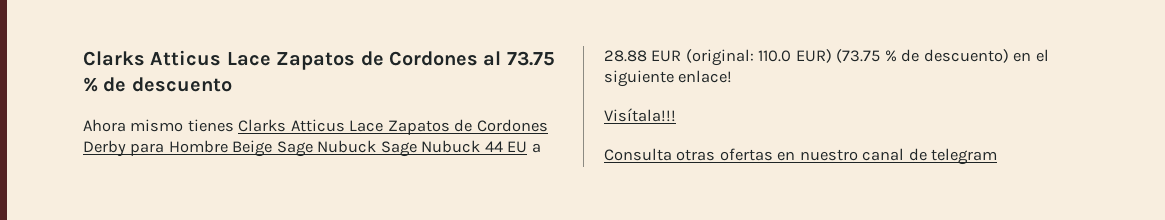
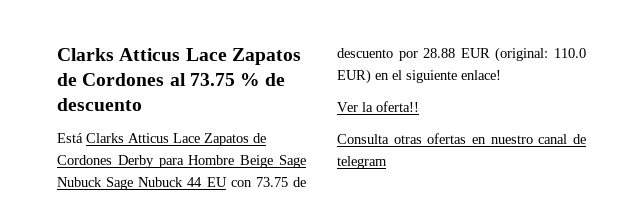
- Ahora mismo tienes Clarks Atticus Lace Zapatos de Cordones Derby para Hombre Beige Sage Nubuck Sage Nubuck 44 EU a 28.88 EUR (original: 110.0 EUR) (73.75 % de descuento) en el siguiente enlace!
+ Está Clarks Atticus Lace Zapatos de Cordones Derby para Hombre Beige Sage Nubuck Sage Nubuck 44 EU con 73.75 de descuento por 28.88 EUR (original: 110.0 EUR) en el siguiente enlace!
- Visítala!!!
+ Ver la oferta!!

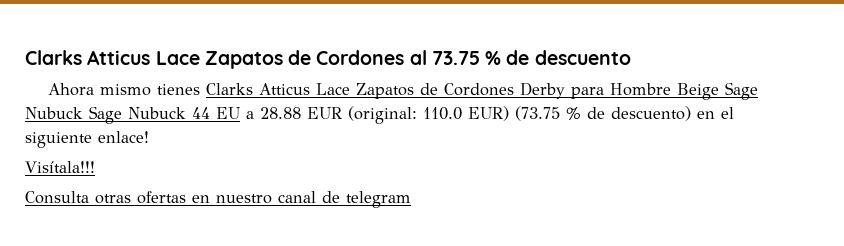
- Está Clarks Atticus Lace Zapatos de Cordones Derby para Hombre Beige Sage Nubuck Sage Nubuck 44 EU con 73.75 de descuento por 28.88 EUR (original: 110.0 EUR) en el siguiente enlace!
+ Ahora mismo tienes Clarks Atticus Lace Zapatos de Cordones Derby para Hombre Beige Sage Nubuck Sage Nubuck 44 EU a 28.88 EUR (original: 110.0 EUR) (73.75 % de descuento) en el siguiente enlace!
- Ver la oferta!!
+ Visítala!!!

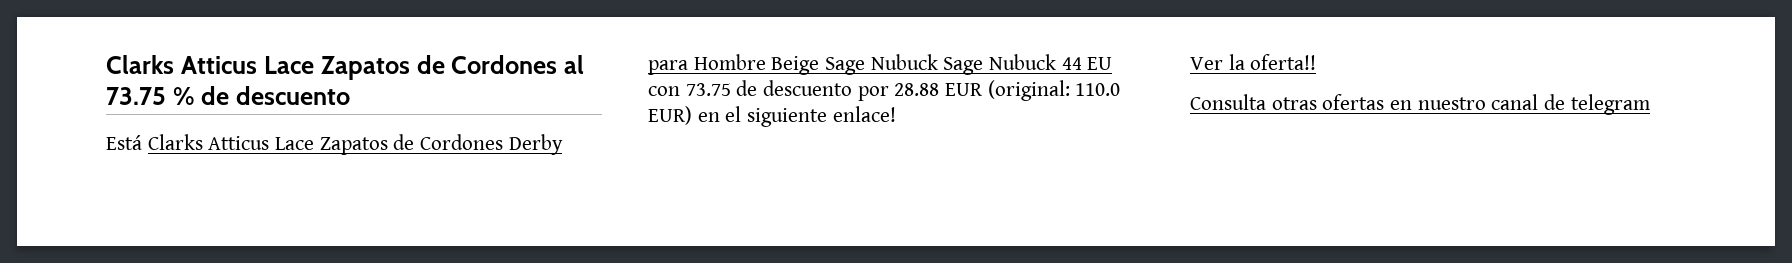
- Ahora mismo tienes Clarks Atticus Lace Zapatos de Cordones Derby para Hombre Beige Sage Nubuck Sage Nubuck 44 EU a 28.88 EUR (original: 110.0 EUR) (73.75 % de descuento) en el siguiente enlace!
+ Está Clarks Atticus Lace Zapatos de Cordones Derby para Hombre Beige Sage Nubuck Sage Nubuck 44 EU con 73.75 de descuento por 28.88 EUR (original: 110.0 EUR) en el siguiente enlace!
- Visítala!!!
+ Ver la oferta!!

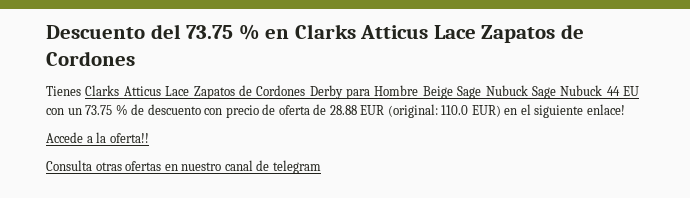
- Clarks Atticus Lace Zapatos de Cordones al 73.75 % de descuento
- Está Clarks Atticus Lace Zapatos de Cordones Derby para Hombre Beige Sage Nubuck Sage Nubuck 44 EU con 73.75 de descuento por 28.88 EUR (original: 110.0 EUR) en el siguiente enlace!
+ Descuento del 73.75 % en Clarks Atticus Lace Zapatos de Cordones
+ Tienes Clarks Atticus Lace Zapatos de Cordones Derby para Hombre Beige Sage Nubuck Sage Nubuck 44 EU con un 73.75 % de descuento con precio de oferta de 28.88 EUR (original: 110.0 EUR) en el siguiente enlace!
- Ver la oferta!!
+ Accede a la oferta!!

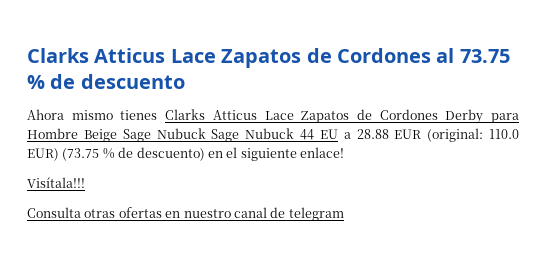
- Descuento del 73.75 % en Clarks Atticus Lace Zapatos de Cordones
- Tienes Clarks Atticus Lace Zapatos de Cordones Derby para Hombre Beige Sage Nubuck Sage Nubuck 44 EU con un 73.75 % de descuento con precio de oferta de 28.88 EUR (original: 110.0 EUR) en el siguiente enlace!
+ Clarks Atticus Lace Zapatos de Cordones al 73.75 % de descuento
+ Ahora mismo tienes Clarks Atticus Lace Zapatos de Cordones Derby para Hombre Beige Sage Nubuck Sage Nubuck 44 EU a 28.88 EUR (original: 110.0 EUR) (73.75 % de descuento) en el siguiente enlace!
- Accede a la oferta!!
+ Visítala!!!

